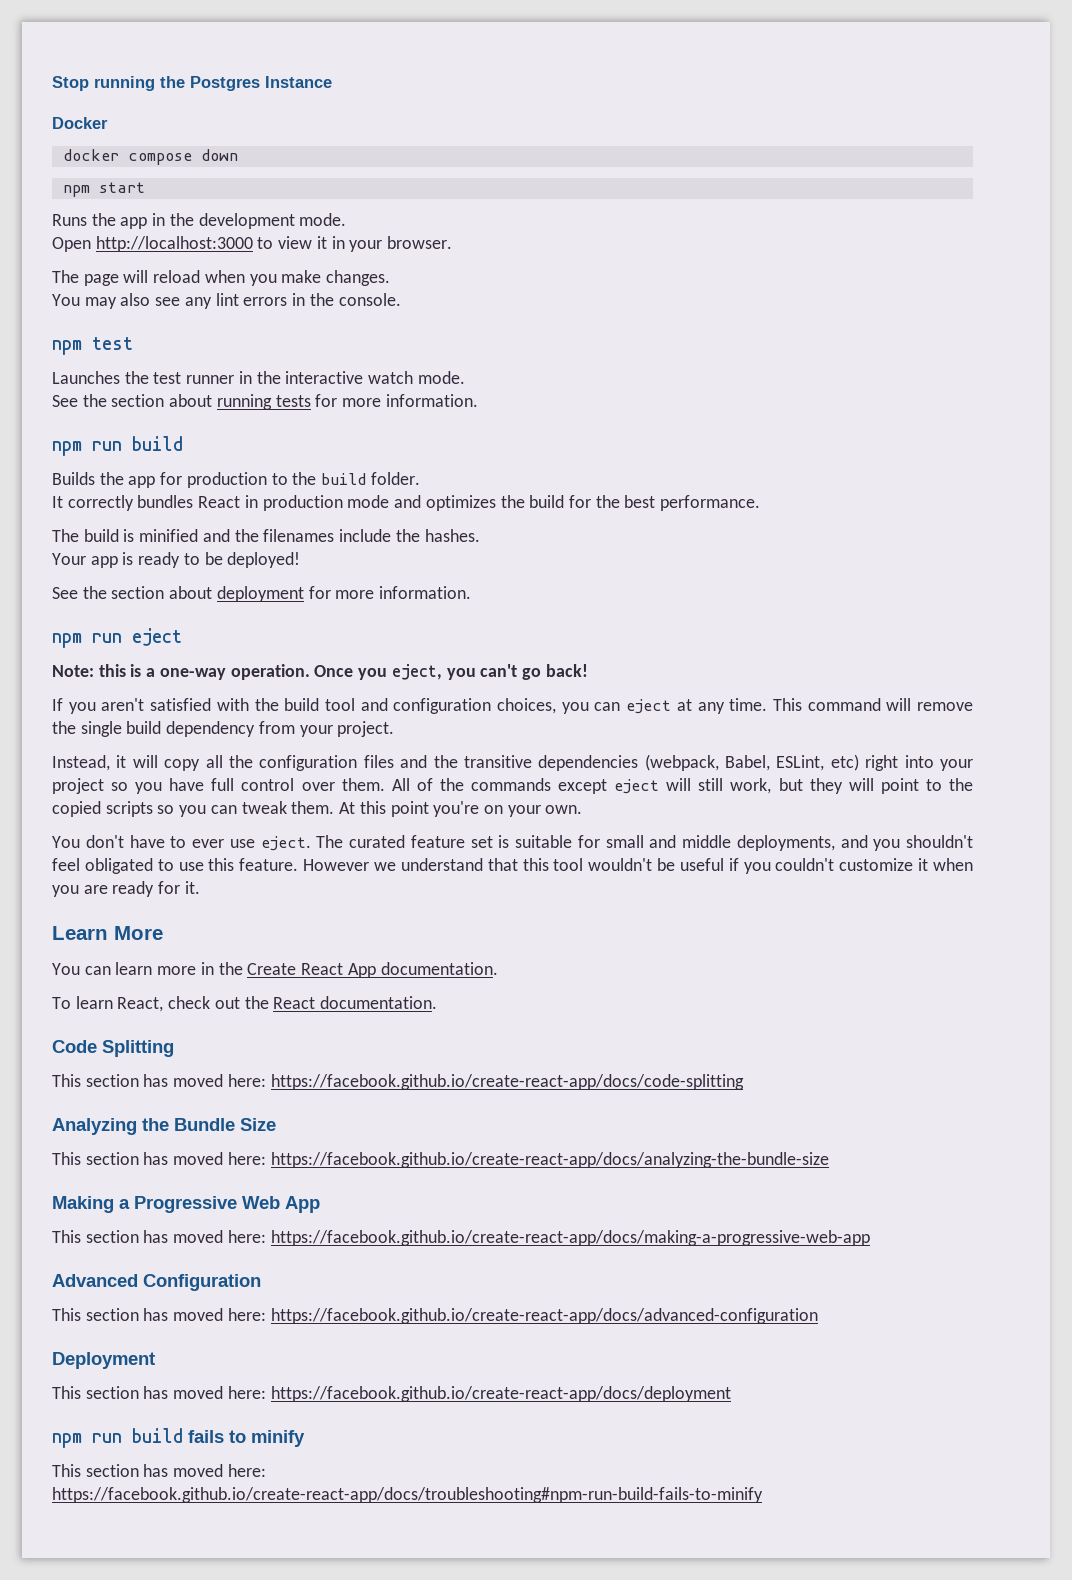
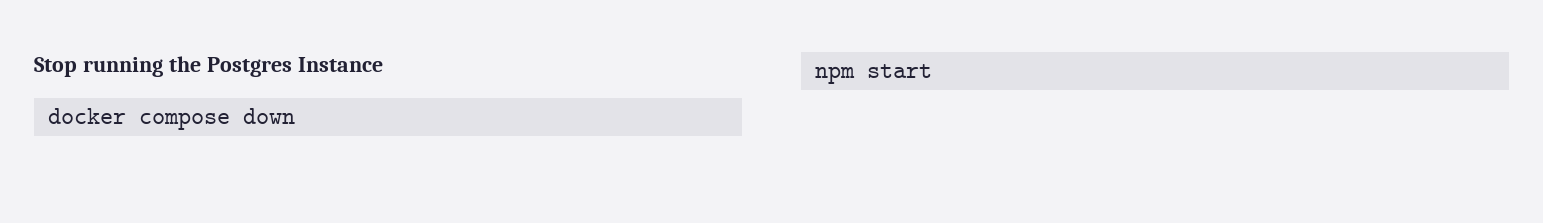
- Docker
- Runs the app in the development mode.
- Open http://localhost:3000 to view it in your browser.
- The page will reload when you make changes.
- You may also see any lint errors in the console.
- npm test
- Launches the test runner in the interactive watch mode.
- See the section about running tests for more information.
- npm run build
- Builds the app for production to the build folder.
- It correctly bundles React in production mode and optimizes the build for the best performance.
- The build is minified and the filenames include the hashes.
- Your app is ready to be deployed!
- See the section about deployment for more information.
- npm run eject
- Note: this is a one-way operation. Once you eject, you can't go back!
- If you aren't satisfied with the build tool and configuration choices, you can eject at any time. This command will remove the single build dependency from your project.
- Instead, it will copy all the configuration files and the transitive dependencies (webpack, Babel, ESLint, etc) right into your project so you have full control over them. All of the commands except eject will still work, but they will point to the copied scripts so you can tweak them. At this point you're on your own.
- You don't have to ever use eject. The curated feature set is suitable for small and middle deployments, and you shouldn't feel obligated to use this feature. However we understand that this tool wouldn't be useful if you couldn't customize it when you are ready for it.
- Learn More
- You can learn more in the Create React App documentation.
- To learn React, check out the React documentation.
- Code Splitting
- This section has moved here: https://facebook.github.io/create-react-app/docs/code-splitting
- Analyzing the Bundle Size
- This section has moved here: https://facebook.github.io/create-react-app/docs/analyzing-the-bundle-size
- Making a Progressive Web App
- This section has moved here: https://facebook.github.io/create-react-app/docs/making-a-progressive-web-app
- Advanced Configuration
- This section has moved here: https://facebook.github.io/create-react-app/docs/advanced-configuration
- Deployment
- This section has moved here: https://facebook.github.io/create-react-app/docs/deployment
- npm run build fails to minify
- This section has moved here: https://facebook.github.io/create-react-app/docs/troubleshooting#npm-run-build-fails-to-minify

